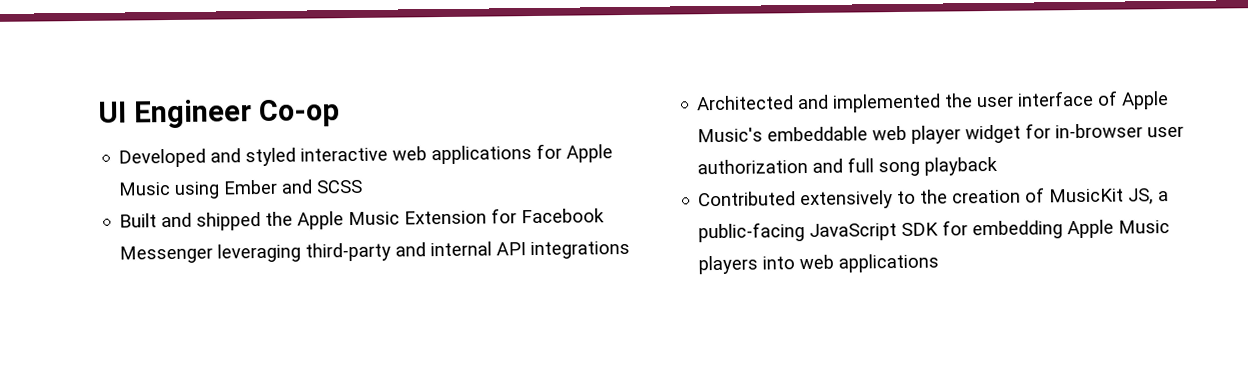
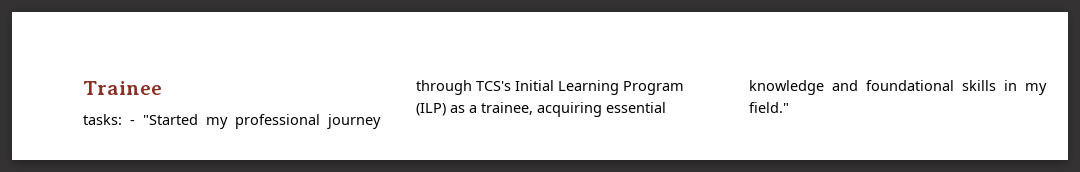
- UI Engineer Co-op
- Developed and styled interactive web applications for Apple Music using Ember and SCSS
- Built and shipped the Apple Music Extension for Facebook Messenger leveraging third-party and internal API integrations
- Architected and implemented the user interface of Apple Music's embeddable web player widget for in-browser user authorization and full song playback
- Contributed extensively to the creation of MusicKit JS, a public-facing JavaScript SDK for embedding Apple Music players into web applications
+ Trainee
+ tasks: - "Started my professional journey through TCS's Initial Learning Program (ILP) as a trainee, acquiring essential knowledge and foundational skills in my field."

